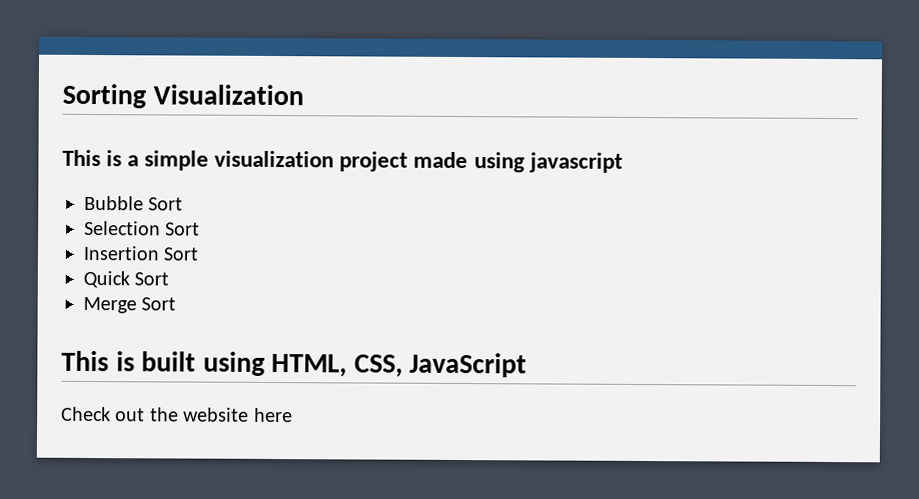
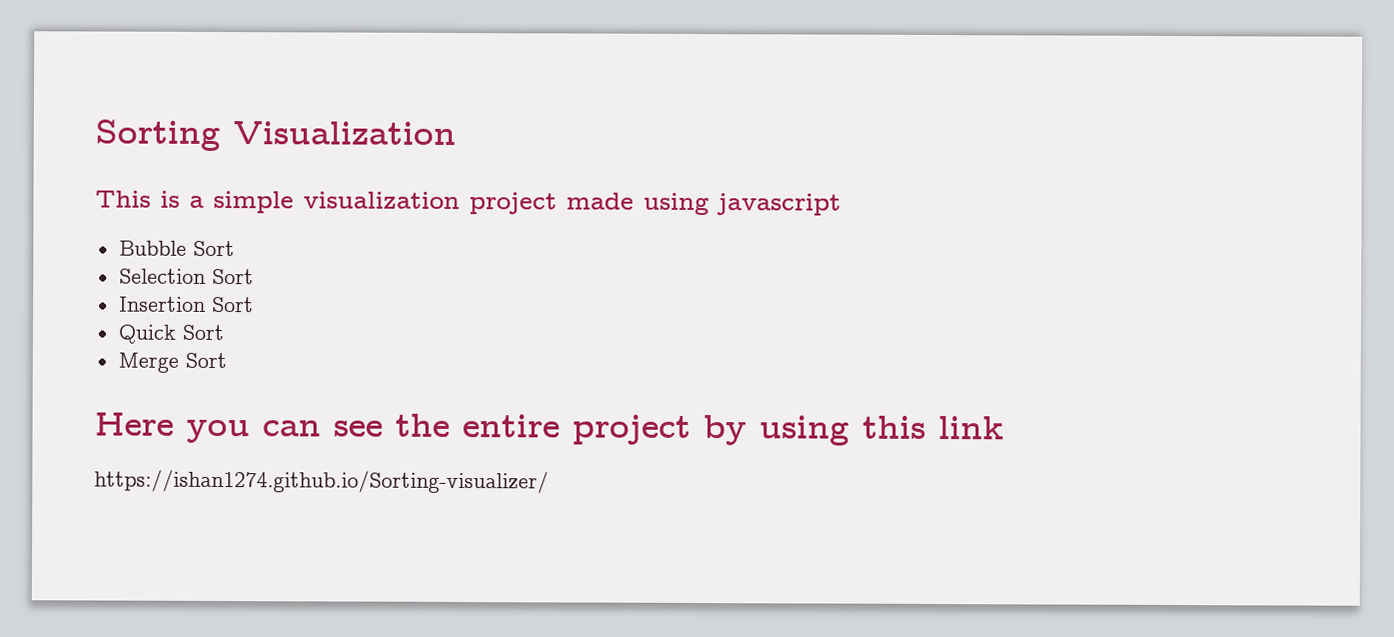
- This is built using HTML, CSS, JavaScript
- Check out the website here
+ Here you can see the entire project by using this link
+ https://ishan1274.github.io/Sorting-visualizer/

